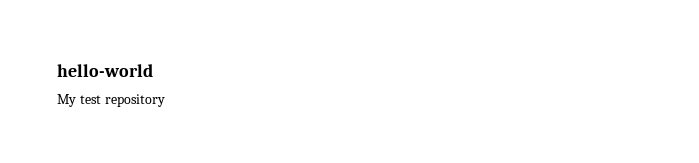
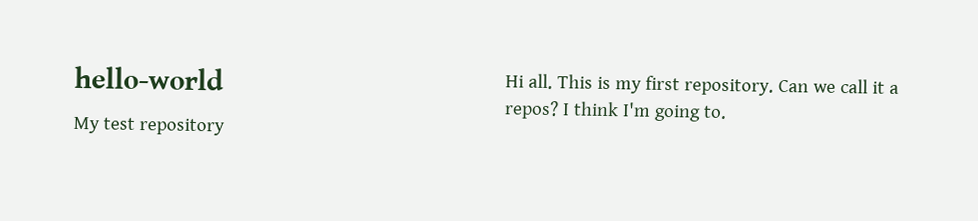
+ Hi all. This is my first repository. Can we call it a repos? I think I'm going to.

